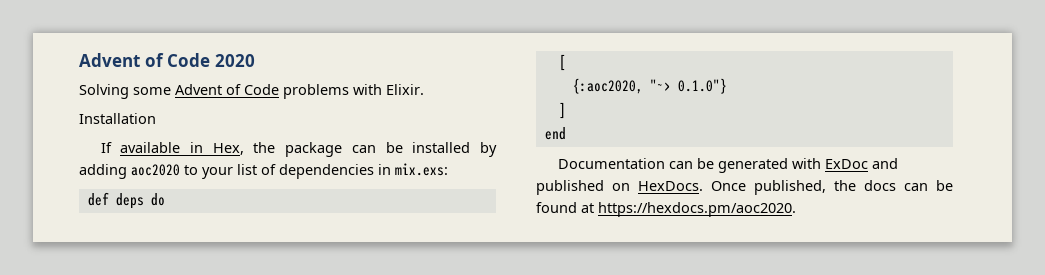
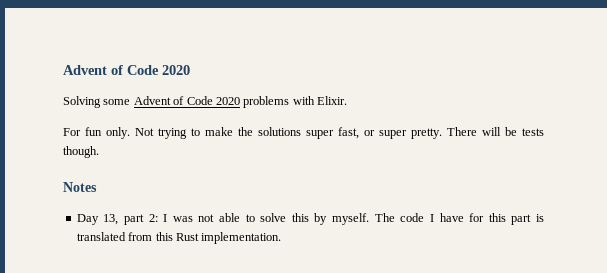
- Solving some Advent of Code problems with Elixir.
+ Solving some Advent of Code 2020 problems with Elixir.
- Installation
- If available in Hex, the package can be installed by adding aoc2020 to your list of dependencies in mix.exs:
- def deps do
- [
- {:aoc2020, "~> 0.1.0"}
- ]
- end
- Documentation can be generated with ExDoc and published on HexDocs. Once published, the docs can be found at https://hexdocs.pm/aoc2020.
+ For fun only. Not trying to make the solutions super fast, or super pretty. There will be tests though.
+ Notes
+ Day 13, part 2: I was not able to solve this by myself. The code I have for this part is translated from this Rust implementation.

